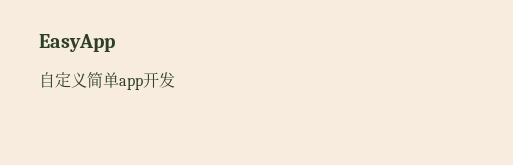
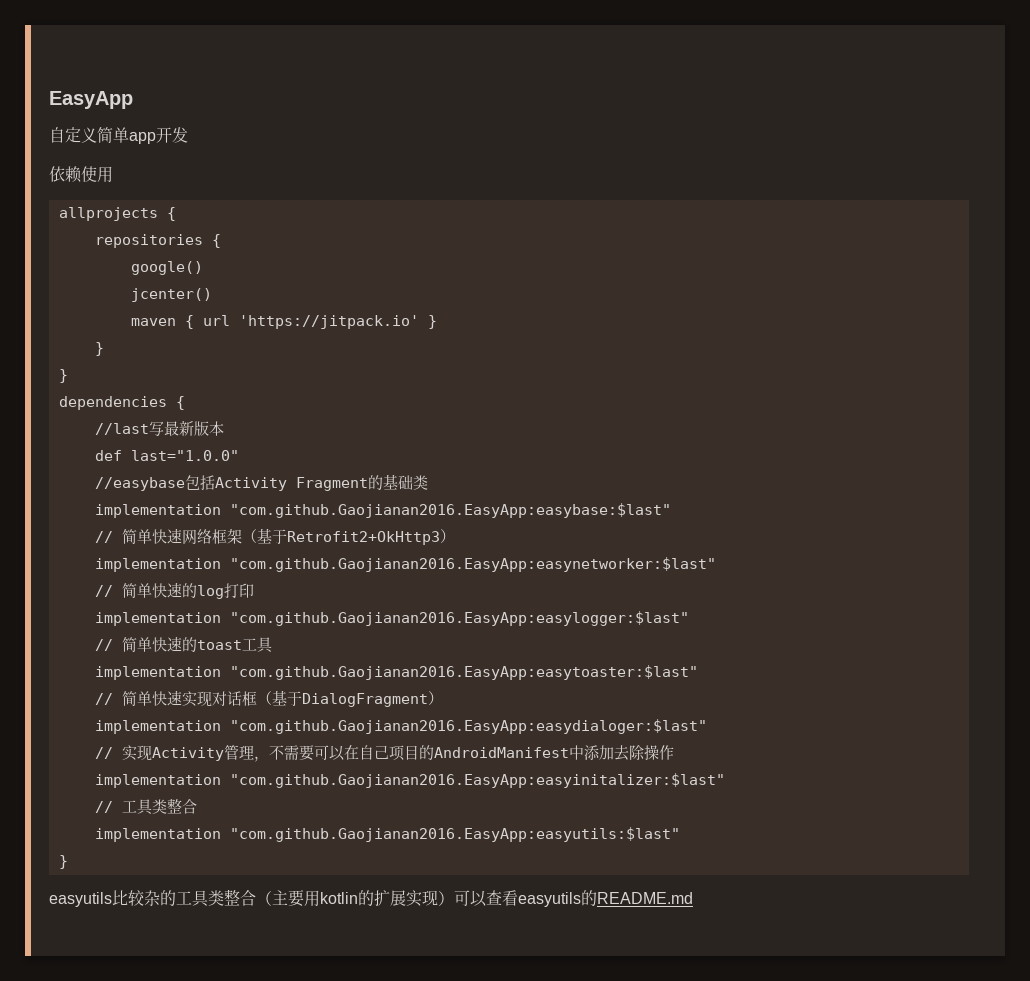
+ 依赖使用
+ allprojects {
+ repositories {
+ google()
+ jcenter()
+ maven { url 'https://jitpack.io' }
+ }
+ }
+ dependencies {
+ //last写最新版本
+ def last="1.0.0"
+ //easybase包括Activity Fragment的基础类
+ implementation "com.github.Gaojianan2016.EasyApp:easybase:$last"
+ // 简单快速网络框架（基于Retrofit2+OkHttp3）
+ implementation "com.github.Gaojianan2016.EasyApp:easynetworker:$last"
+ // 简单快速的log打印
+ implementation "com.github.Gaojianan2016.EasyApp:easylogger:$last"
+ // 简单快速的toast工具
+ implementation "com.github.Gaojianan2016.EasyApp:easytoaster:$last"
+ // 简单快速实现对话框（基于DialogFragment）
+ implementation "com.github.Gaojianan2016.EasyApp:easydialoger:$last"
+ // 实现Activity管理，不需要可以在自己项目的AndroidManifest中添加去除操作
+ implementation "com.github.Gaojianan2016.EasyApp:easyinitalizer:$last"
+ // 工具类整合
+ implementation "com.github.Gaojianan2016.EasyApp:easyutils:$last"
+ }
+ easyutils比较杂的工具类整合（主要用kotlin的扩展实现）可以查看easyutils的README.md

